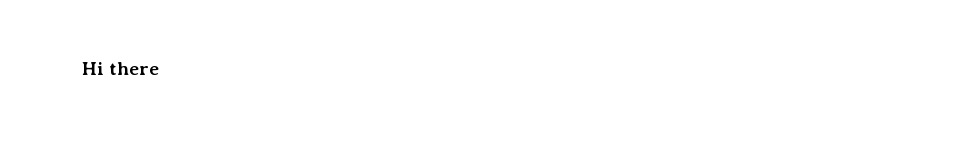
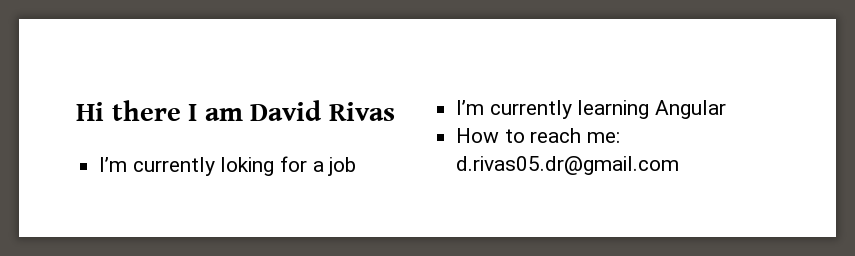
- Hi there
+ Hi there I am David Rivas
+ I’m currently loking for a job
+ I’m currently learning Angular
+ How to reach me: d.rivas05.dr@gmail.com

